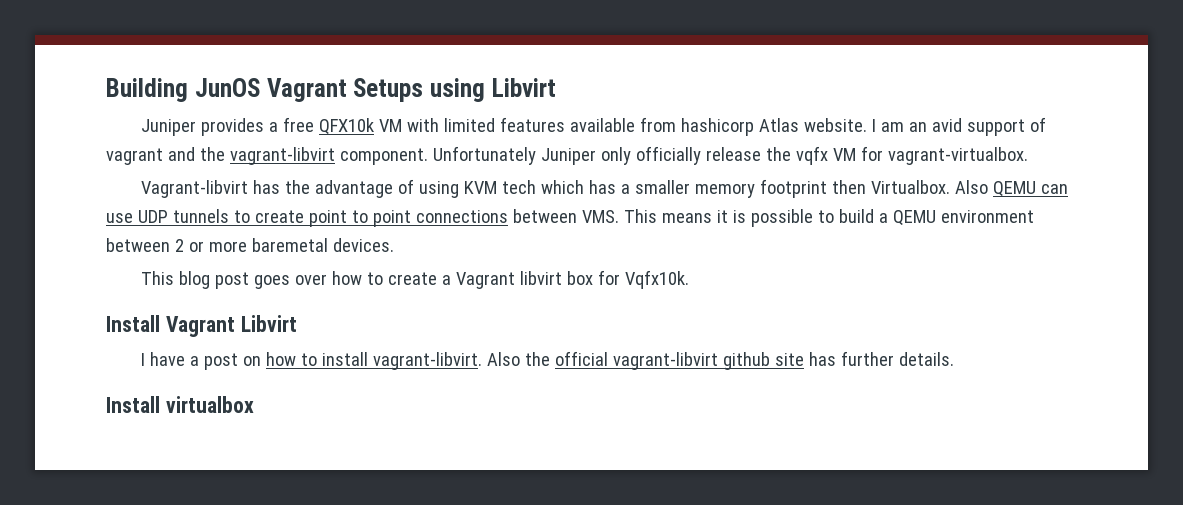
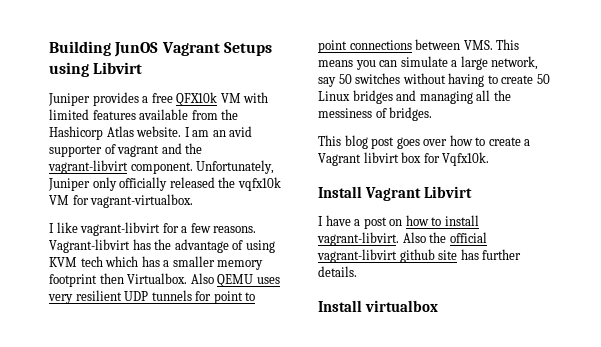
- Juniper provides a free QFX10k VM with limited features available from hashicorp Atlas website.
+ Juniper provides a free QFX10k VM with limited features available from the Hashicorp Atlas website.
- I am an avid support of vagrant and the vagrant-libvirt component.
+ I am an avid supporter of vagrant and the vagrant-libvirt component.
- Unfortunately Juniper only officially release the vqfx VM for vagrant-virtualbox.
+ Unfortunately, Juniper only officially released the vqfx10k VM for vagrant-virtualbox.
+ I like vagrant-libvirt for a few reasons.
- Also QEMU can use UDP tunnels to create point to point connections between VMS. This means it is possible to build a QEMU environment between 2 or more baremetal devices.
+ Also QEMU uses very resilient UDP tunnels for point to point connections between VMS. This means you can simulate a large network, say 50 switches without having to create 50 Linux bridges and managing all the messiness of bridges.

